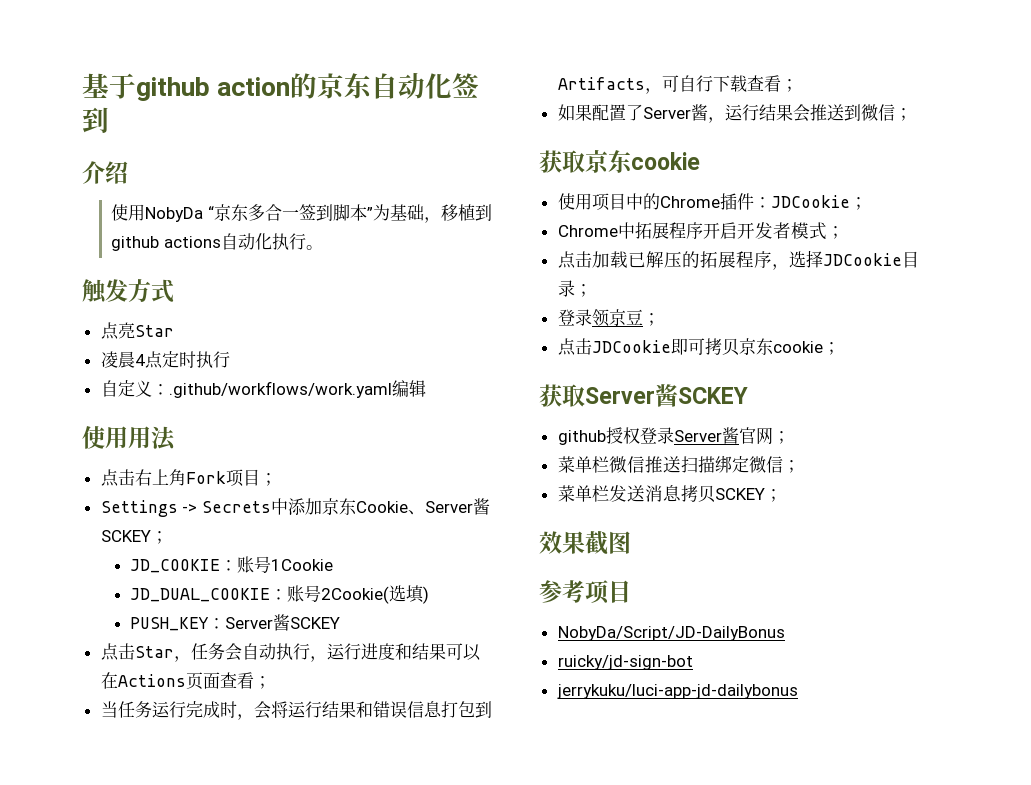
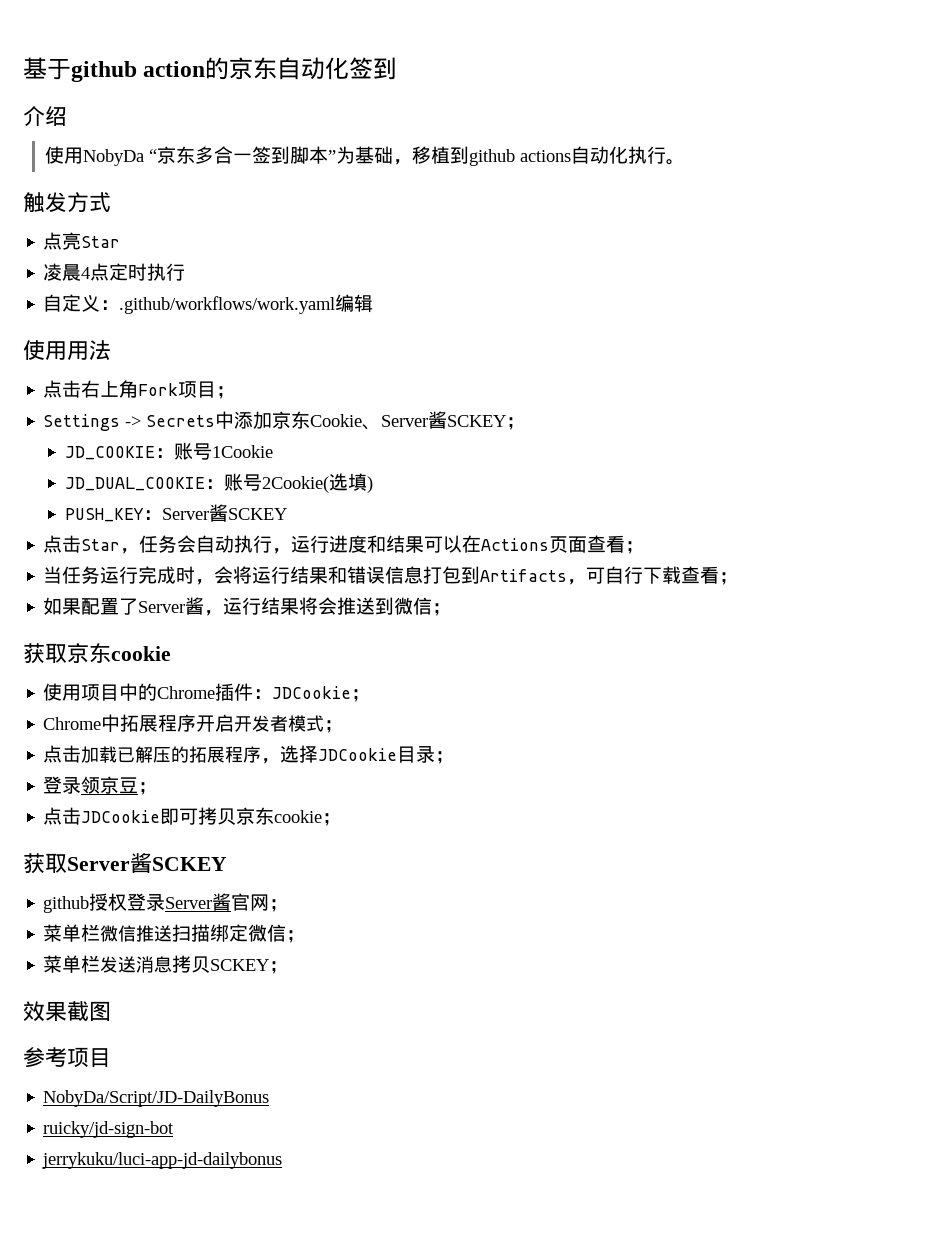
- 如果配置了Server酱，运行结果会推送到微信；
+ 如果配置了Server酱，运行结果将会推送到微信；

